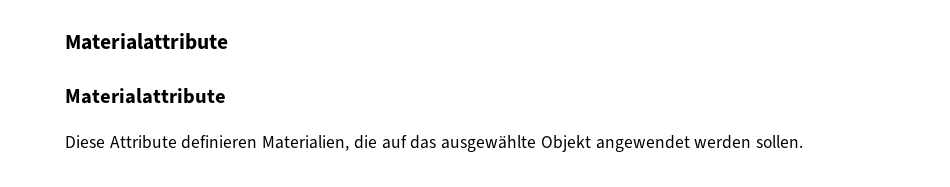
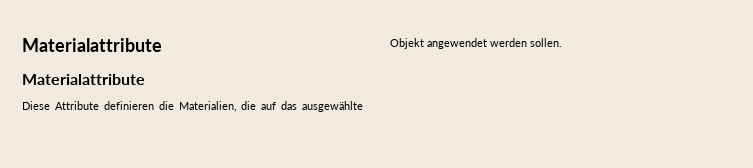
- Diese Attribute definieren Materialien, die auf das ausgewählte Objekt angewendet werden sollen.
+ Diese Attribute definieren die Materialien, die auf das ausgewählte Objekt angewendet werden sollen.

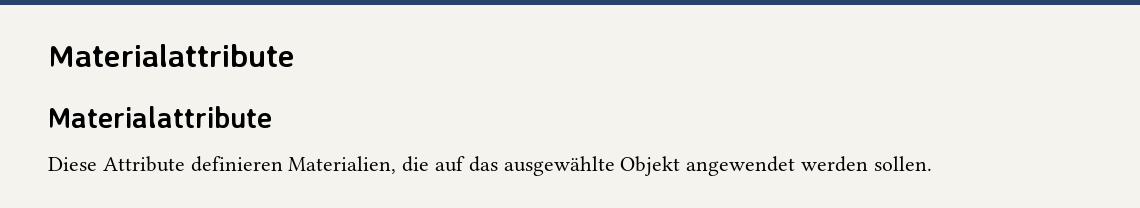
- Diese Attribute definieren die Materialien, die auf das ausgewählte Objekt angewendet werden sollen.
+ Diese Attribute definieren Materialien, die auf das ausgewählte Objekt angewendet werden sollen.

